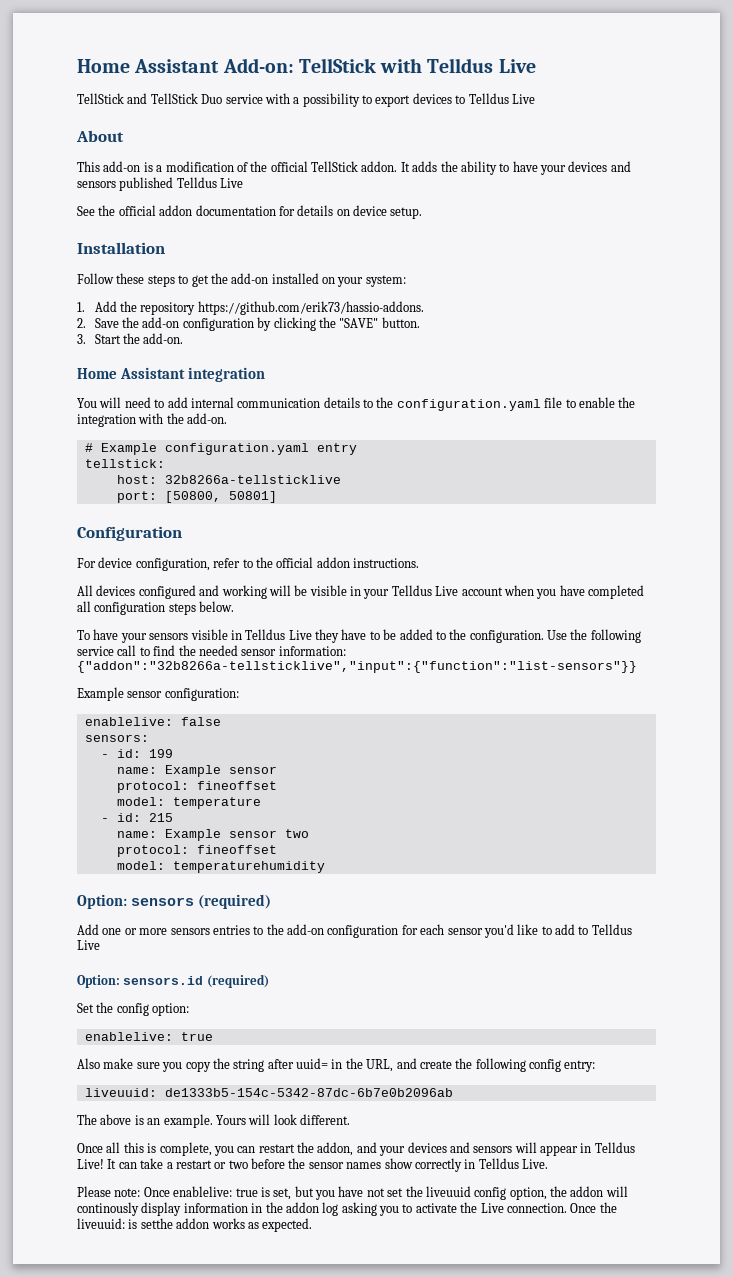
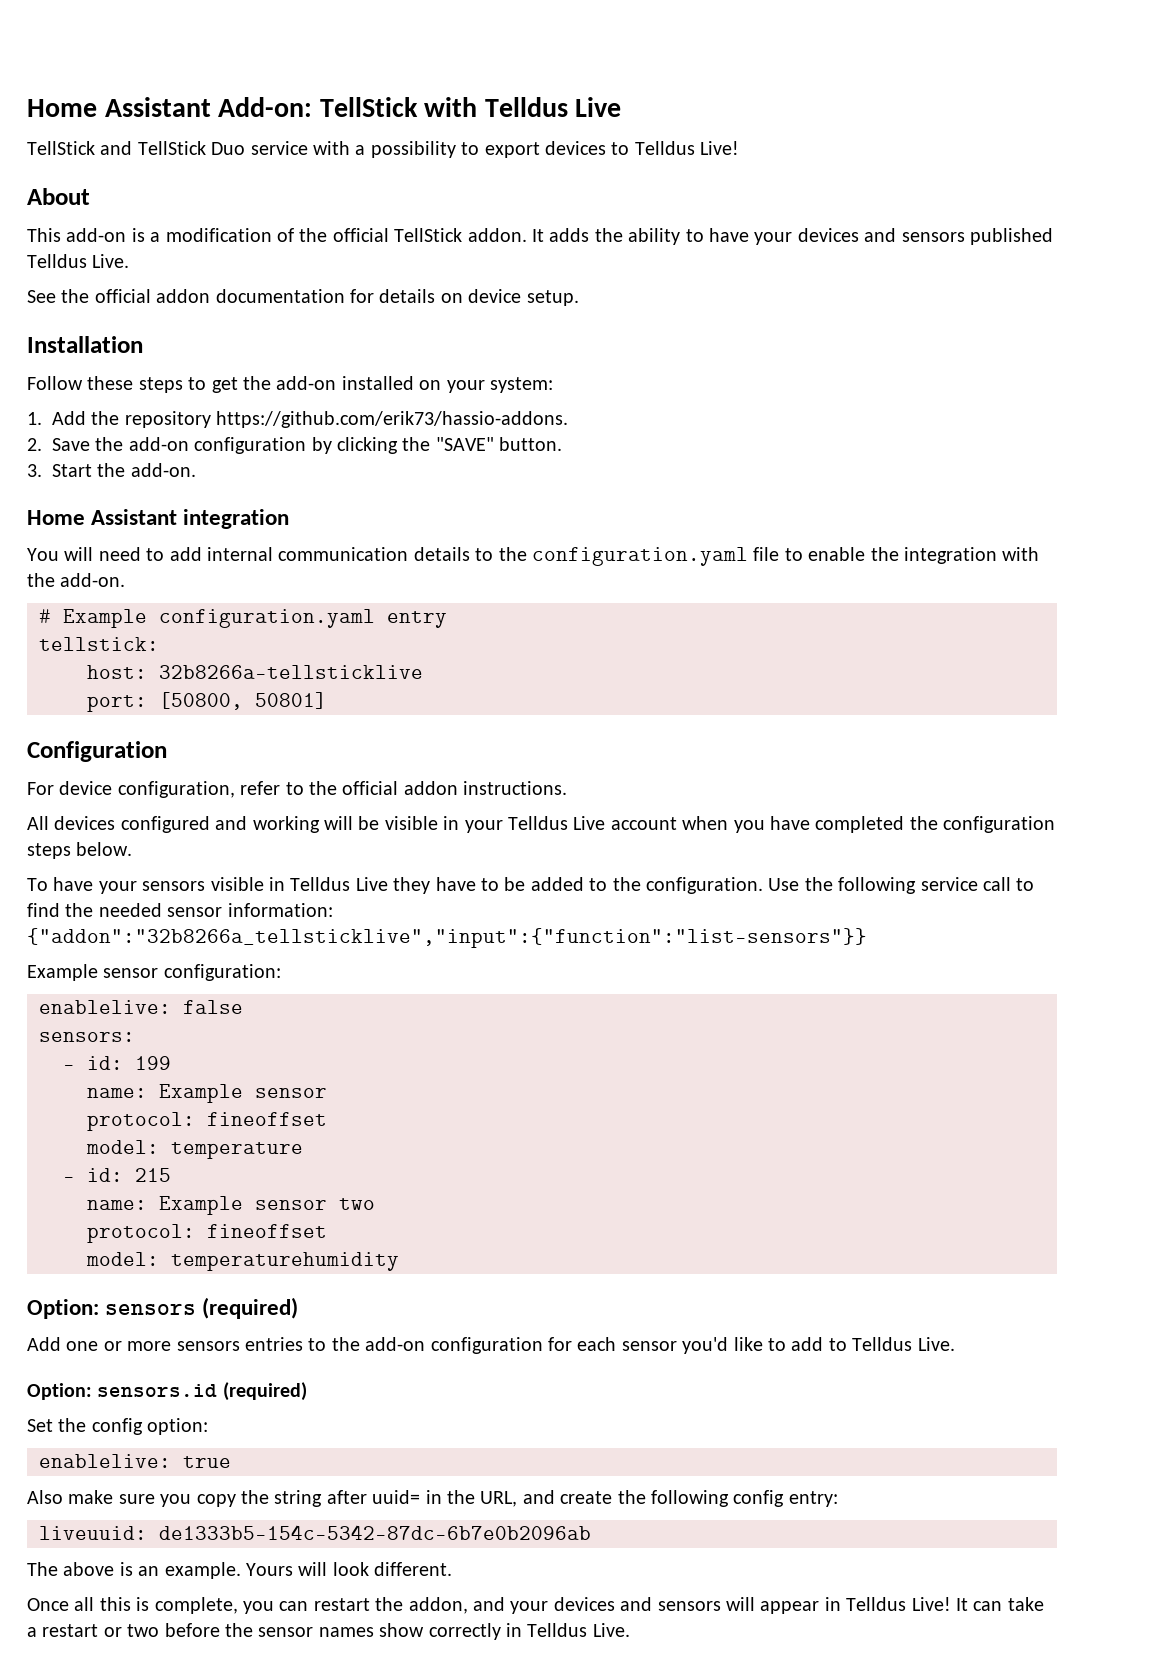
- TellStick and TellStick Duo service with a possibility to export devices to Telldus Live
+ TellStick and TellStick Duo service with a possibility to export devices to Telldus Live!
- It adds the ability to have your devices and sensors published Telldus Live
+ It adds the ability to have your devices and sensors published Telldus Live.
- All devices configured and working will be visible in your Telldus Live account when you have completed all configuration steps below.
+ All devices configured and working will be visible in your Telldus Live account when you have completed the configuration steps below.
- Use the following service call to find the needed sensor information: {"addon":"32b8266a-tellsticklive","input":{"function":"list-sensors"}}
+ Use the following service call to find the needed sensor information: {"addon":"32b8266a_tellsticklive","input":{"function":"list-sensors"}}
- Add one or more sensors entries to the add-on configuration for each sensor you'd like to add to Telldus Live
+ Add one or more sensors entries to the add-on configuration for each sensor you'd like to add to Telldus Live.
- Please note: Once enablelive: true is set, but you have not set the liveuuid config option, the addon will continously display information in the addon log asking you to activate the Live connection. Once the liveuuid: is setthe addon works as expected.

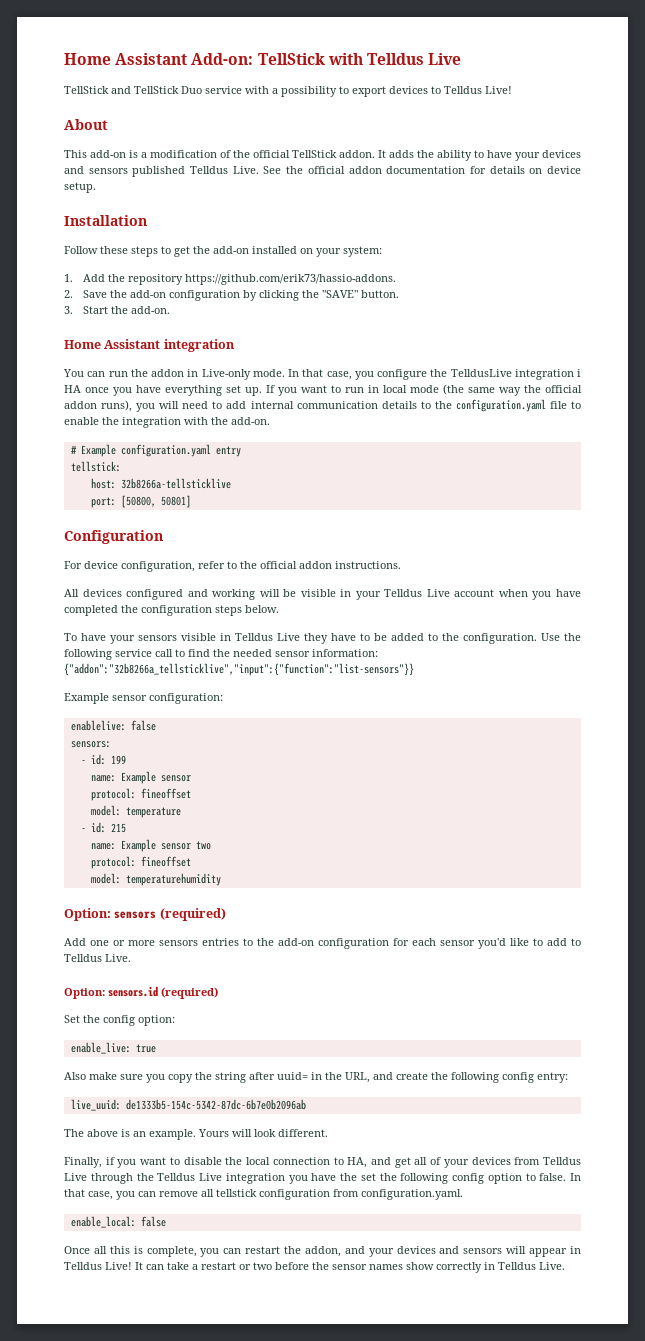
- It adds the ability to have your devices and sensors published Telldus Live.
- See the official addon documentation for details on device setup.
+ It adds the ability to have your devices and sensors published Telldus Live. See the official addon documentation for details on device setup.
- You will need to add internal communication details to the configuration.yaml file to enable the integration with the add-on.
+ You can run the addon in Live-only mode. In that case, you configure the TelldusLive integration i HA once you have everything set up. If you want to run in local mode (the same way the official addon runs), you will need to add internal communication details to the configuration.yaml file to enable the integration with the add-on.
- enablelive: true
+ enable_live: true
- liveuuid: de1333b5-154c-5342-87dc-6b7e0b2096ab
+ live_uuid: de1333b5-154c-5342-87dc-6b7e0b2096ab
+ Finally, if you want to disable the local connection to HA, and get all of your devices from Telldus Live through the Telldus Live integration you have the set the following config option to false. In that case, you can remove all tellstick configuration from configuration.yaml.
+ enable_local: false

